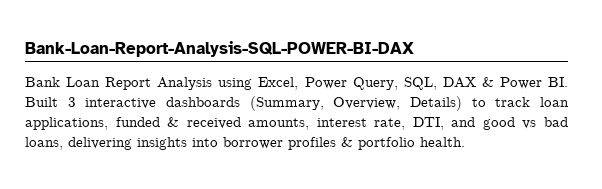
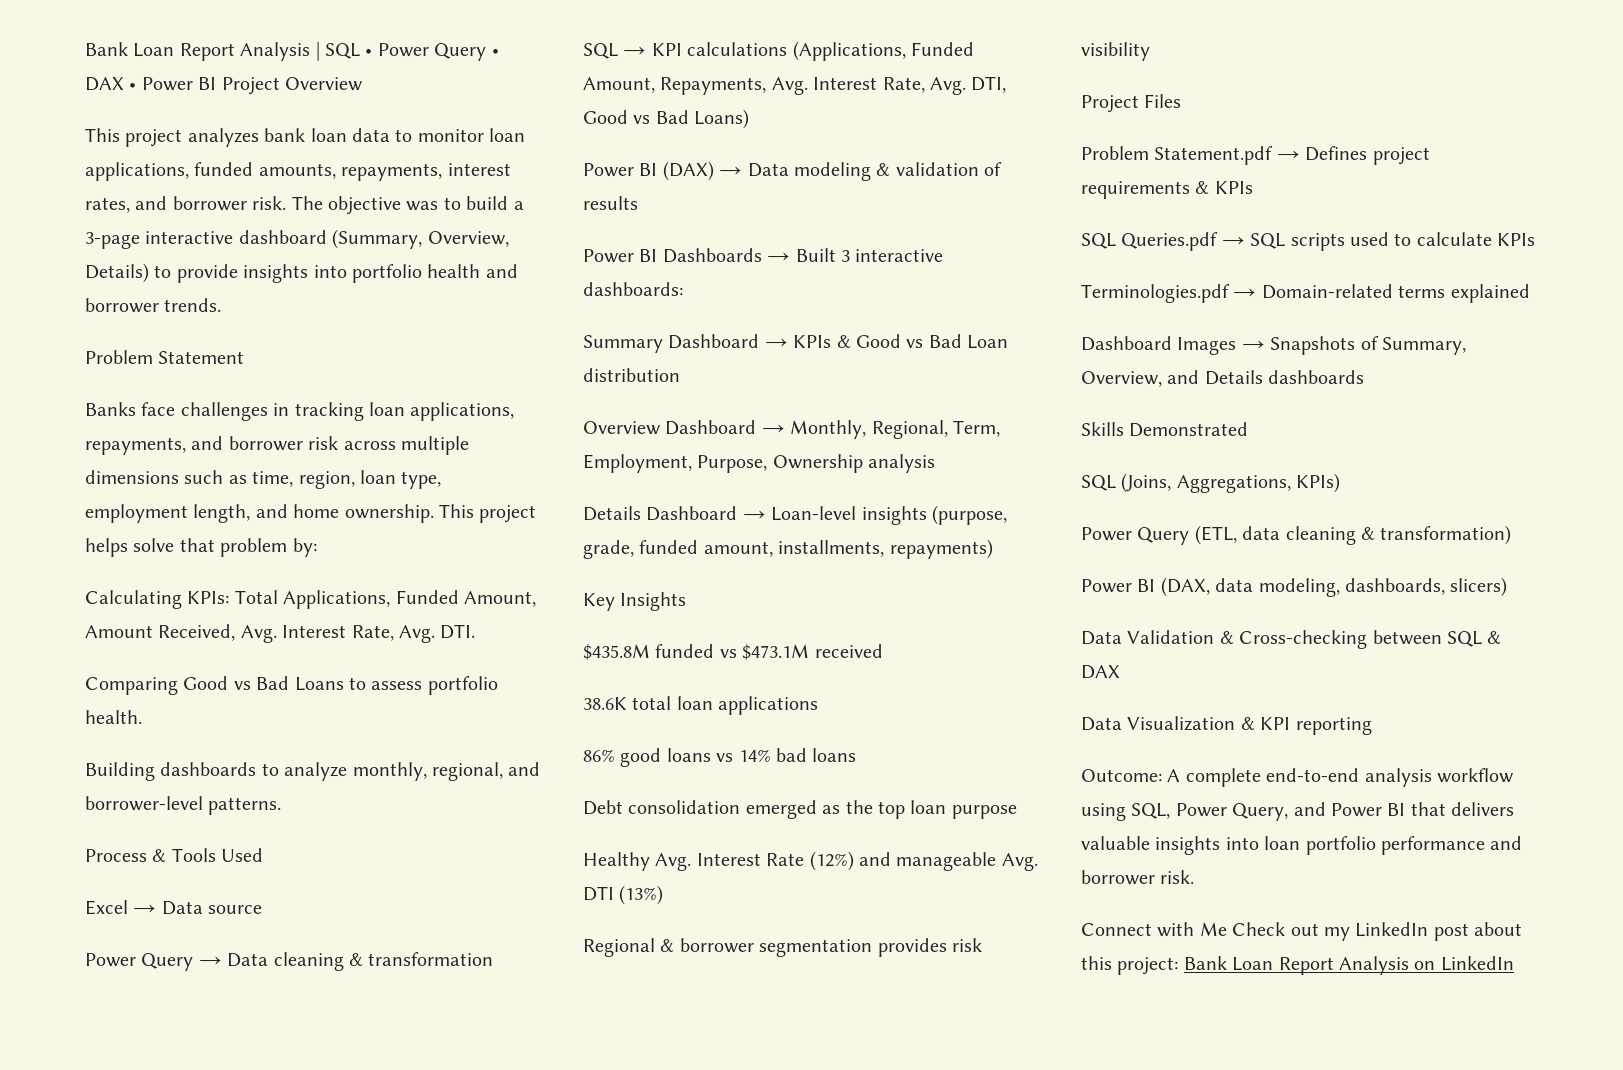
- Bank-Loan-Report-Analysis-SQL-POWER-BI-DAX
- Bank Loan Report Analysis using Excel, Power Query, SQL, DAX & Power BI. Built 3 interactive dashboards (Summary, Overview, Details) to track loan applications, funded & received amounts, interest rate, DTI, and good vs bad loans, delivering insights into borrower profiles & portfolio health.
+ Bank Loan Report Analysis | SQL • Power Query • DAX • Power BI Project Overview
+ This project analyzes bank loan data to monitor loan applications, funded amounts, repayments, interest rates, and borrower risk. The objective was to build a 3-page interactive dashboard (Summary, Overview, Details) to provide insights into portfolio health and borrower trends.
+ Problem Statement
+ Banks face challenges in tracking loan applications, repayments, and borrower risk across multiple dimensions such as time, region, loan type, employment length, and home ownership. This project helps solve that problem by:
+ Calculating KPIs: Total Applications, Funded Amount, Amount Received, Avg. Interest Rate, Avg. DTI.
+ Comparing Good vs Bad Loans to assess portfolio health.
+ Building dashboards to analyze monthly, regional, and borrower-level patterns.
+ Process & Tools Used
+ Excel → Data source
+ Power Query → Data cleaning & transformation
+ SQL → KPI calculations (Applications, Funded Amount, Repayments, Avg. Interest Rate, Avg. DTI, Good vs Bad Loans)
+ Power BI (DAX) → Data modeling & validation of results
+ Power BI Dashboards → Built 3 interactive dashboards:
+ Summary Dashboard → KPIs & Good vs Bad Loan distribution
+ Overview Dashboard → Monthly, Regional, Term, Employment, Purpose, Ownership analysis
+ Details Dashboard → Loan-level insights (purpose, grade, funded amount, installments, repayments)
+ Key Insights
+ $435.8M funded vs $473.1M received
+ 38.6K total loan applications
+ 86% good loans vs 14% bad loans
+ Debt consolidation emerged as the top loan purpose
+ Healthy Avg. Interest Rate (12%) and manageable Avg. DTI (13%)
+ Regional & borrower segmentation provides risk visibility
+ Project Files
+ Problem Statement.pdf → Defines project requirements & KPIs
+ SQL Queries.pdf → SQL scripts used to calculate KPIs
+ Terminologies.pdf → Domain-related terms explained
+ Dashboard Images → Snapshots of Summary, Overview, and Details dashboards
+ Skills Demonstrated
+ SQL (Joins, Aggregations, KPIs)
+ Power Query (ETL, data cleaning & transformation)
+ Power BI (DAX, data modeling, dashboards, slicers)
+ Data Validation & Cross-checking between SQL & DAX
+ Data Visualization & KPI reporting
+ Outcome: A complete end-to-end analysis workflow using SQL, Power Query, and Power BI that delivers valuable insights into loan portfolio performance and borrower risk.
+ Connect with Me Check out my LinkedIn post about this project: Bank Loan Report Analysis on LinkedIn

